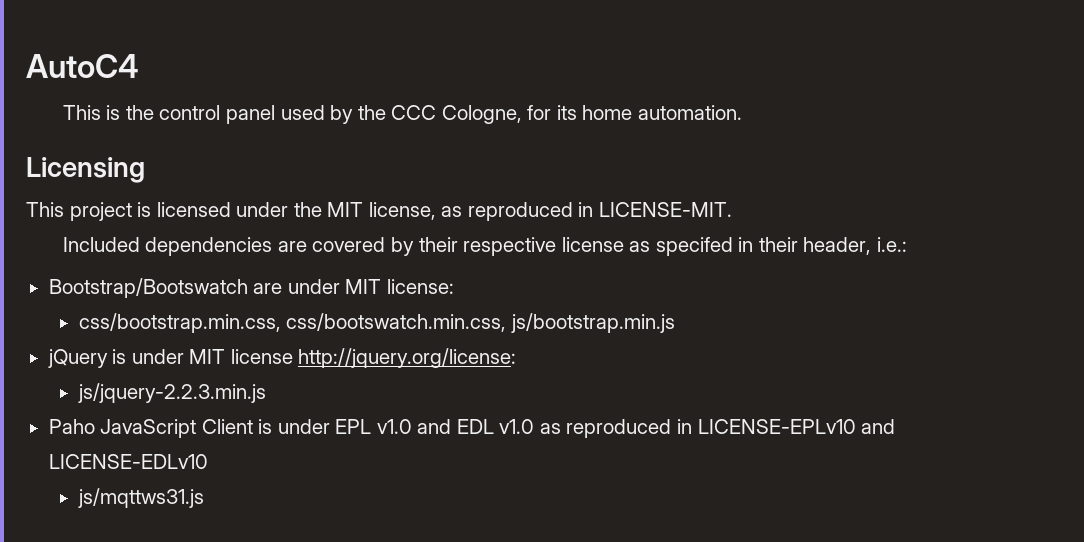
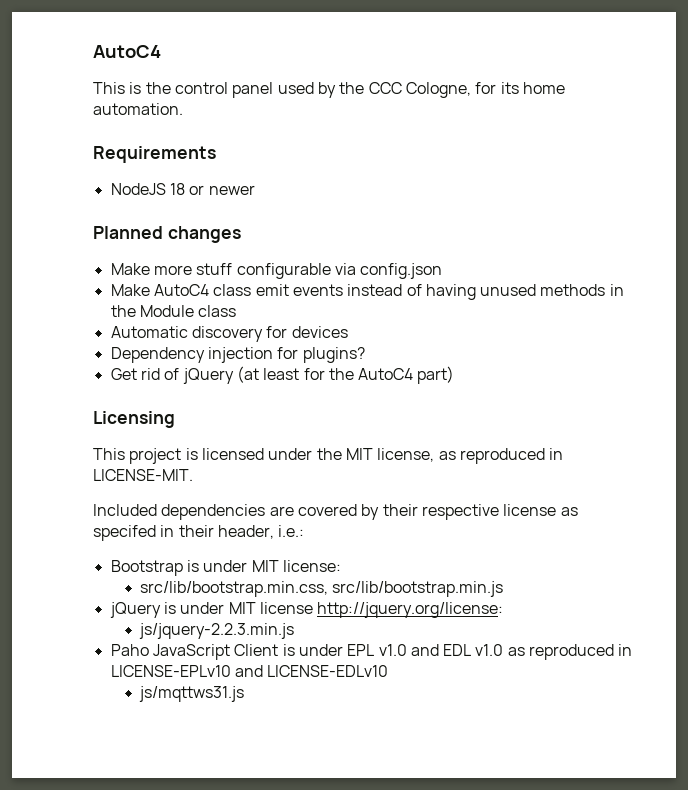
+ Requirements
+ NodeJS 18 or newer
+ Planned changes
+ Make more stuff configurable via config.json
+ Make AutoC4 class emit events instead of having unused methods in the Module class
+ Automatic discovery for devices
+ Dependency injection for plugins?
+ Get rid of jQuery (at least for the AutoC4 part)
- Bootstrap/Bootswatch are under MIT license:
+ Bootstrap is under MIT license:
- css/bootstrap.min.css, css/bootswatch.min.css, js/bootstrap.min.js
+ src/lib/bootstrap.min.css, src/lib/bootstrap.min.js

